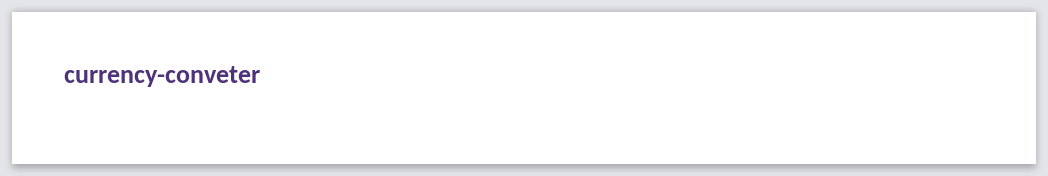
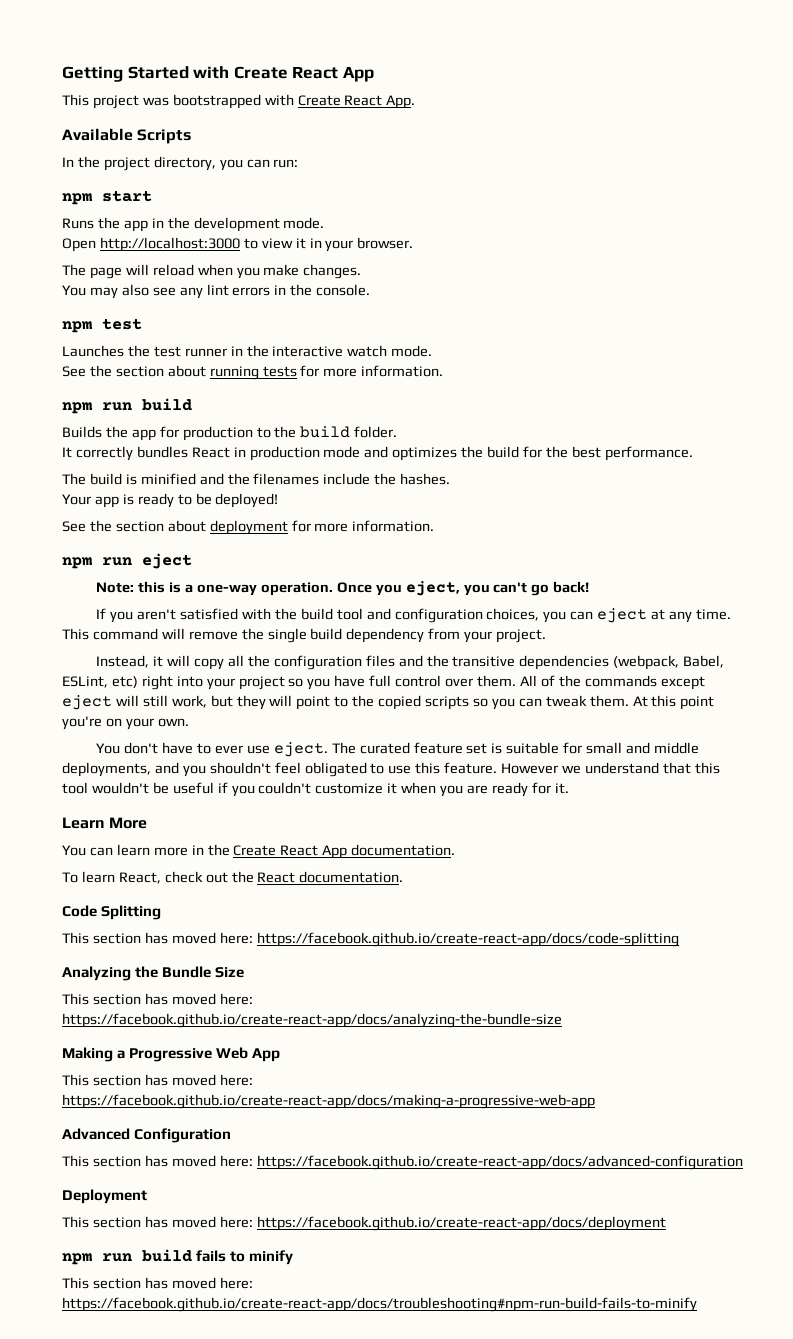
- currency-conveter
+ Getting Started with Create React App
+ This project was bootstrapped with Create React App.
+ Available Scripts
+ In the project directory, you can run:
+ npm start
+ Runs the app in the development mode.
+ Open http://localhost:3000 to view it in your browser.
+ The page will reload when you make changes.
+ You may also see any lint errors in the console.
+ npm test
+ Launches the test runner in the interactive watch mode.
+ See the section about running tests for more information.
+ npm run build
+ Builds the app for production to the build folder.
+ It correctly bundles React in production mode and optimizes the build for the best performance.
+ The build is minified and the filenames include the hashes.
+ Your app is ready to be deployed!
+ See the section about deployment for more information.
+ npm run eject
+ Note: this is a one-way operation. Once you eject, you can't go back!
+ If you aren't satisfied with the build tool and configuration choices, you can eject at any time. This command will remove the single build dependency from your project.
+ Instead, it will copy all the configuration files and the transitive dependencies (webpack, Babel, ESLint, etc) right into your project so you have full control over them. All of the commands except eject will still work, but they will point to the copied scripts so you can tweak them. At this point you're on your own.
+ You don't have to ever use eject. The curated feature set is suitable for small and middle deployments, and you shouldn't feel obligated to use this feature. However we understand that this tool wouldn't be useful if you couldn't customize it when you are ready for it.
+ Learn More
+ You can learn more in the Create React App documentation.
+ To learn React, check out the React documentation.
+ Code Splitting
+ This section has moved here: https://facebook.github.io/create-react-app/docs/code-splitting
+ Analyzing the Bundle Size
+ This section has moved here: https://facebook.github.io/create-react-app/docs/analyzing-the-bundle-size
+ Making a Progressive Web App
+ This section has moved here: https://facebook.github.io/create-react-app/docs/making-a-progressive-web-app
+ Advanced Configuration
+ This section has moved here: https://facebook.github.io/create-react-app/docs/advanced-configuration
+ Deployment
+ This section has moved here: https://facebook.github.io/create-react-app/docs/deployment
+ npm run build fails to minify
+ This section has moved here: https://facebook.github.io/create-react-app/docs/troubleshooting#npm-run-build-fails-to-minify

